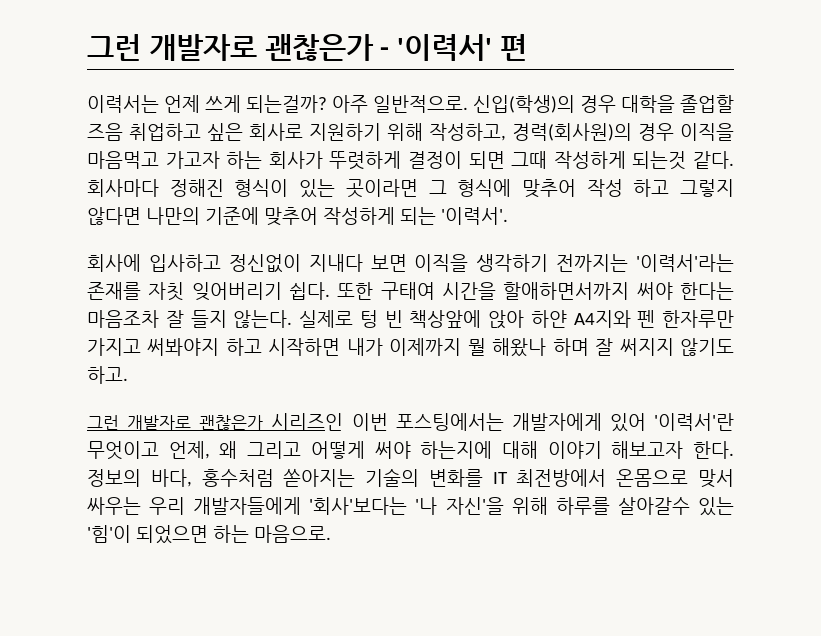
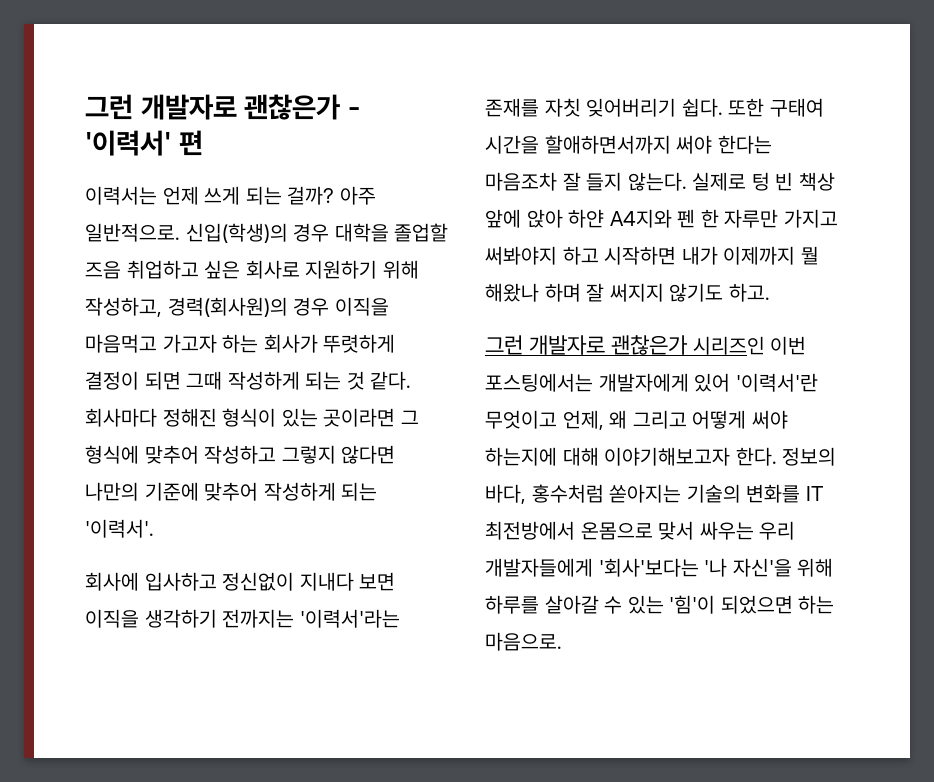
- 이력서는 언제 쓰게 되는걸까?
+ 이력서는 언제 쓰게 되는 걸까?
- 신입(학생)의 경우 대학을 졸업할 즈음 취업하고 싶은 회사로 지원하기 위해 작성하고, 경력(회사원)의 경우 이직을 마음먹고 가고자 하는 회사가 뚜렷하게 결정이 되면 그때 작성하게 되는것 같다.
+ 신입(학생)의 경우 대학을 졸업할 즈음 취업하고 싶은 회사로 지원하기 위해 작성하고, 경력(회사원)의 경우 이직을 마음먹고 가고자 하는 회사가 뚜렷하게 결정이 되면 그때 작성하게 되는 것 같다.
- 회사마다 정해진 형식이 있는 곳이라면 그 형식에 맞추어 작성 하고 그렇지 않다면 나만의 기준에 맞추어 작성하게 되는 '이력서'.
+ 회사마다 정해진 형식이 있는 곳이라면 그 형식에 맞추어 작성하고 그렇지 않다면 나만의 기준에 맞추어 작성하게 되는 '이력서'.
- 실제로 텅 빈 책상앞에 앉아 하얀 A4지와 펜 한자루만 가지고 써봐야지 하고 시작하면 내가 이제까지 뭘 해왔나 하며 잘 써지지 않기도 하고.
+ 실제로 텅 빈 책상 앞에 앉아 하얀 A4지와 펜 한 자루만 가지고 써봐야지 하고 시작하면 내가 이제까지 뭘 해왔나 하며 잘 써지지 않기도 하고.
- 그런 개발자로 괜찮은가 시리즈인 이번 포스팅에서는 개발자에게 있어 '이력서'란 무엇이고 언제, 왜 그리고 어떻게 써야 하는지에 대해 이야기 해보고자 한다.
+ 그런 개발자로 괜찮은가 시리즈인 이번 포스팅에서는 개발자에게 있어 '이력서'란 무엇이고 언제, 왜 그리고 어떻게 써야 하는지에 대해 이야기해보고자 한다.
- 정보의 바다, 홍수처럼 쏟아지는 기술의 변화를 IT 최전방에서 온몸으로 맞서 싸우는 우리 개발자들에게 '회사'보다는 '나 자신'을 위해 하루를 살아갈수 있는 '힘'이 되었으면 하는 마음으로.
+ 정보의 바다, 홍수처럼 쏟아지는 기술의 변화를 IT 최전방에서 온몸으로 맞서 싸우는 우리 개발자들에게 '회사'보다는 '나 자신'을 위해 하루를 살아갈 수 있는 '힘'이 되었으면 하는 마음으로.

